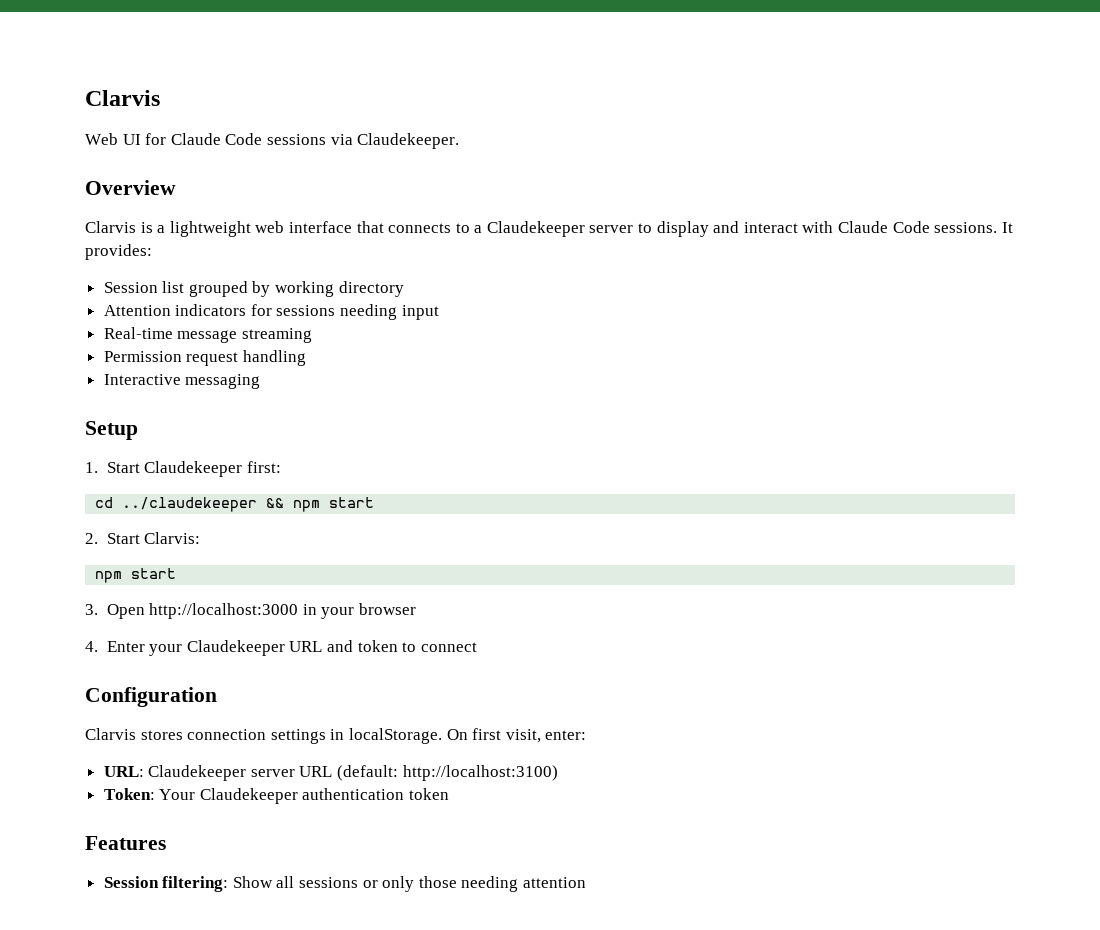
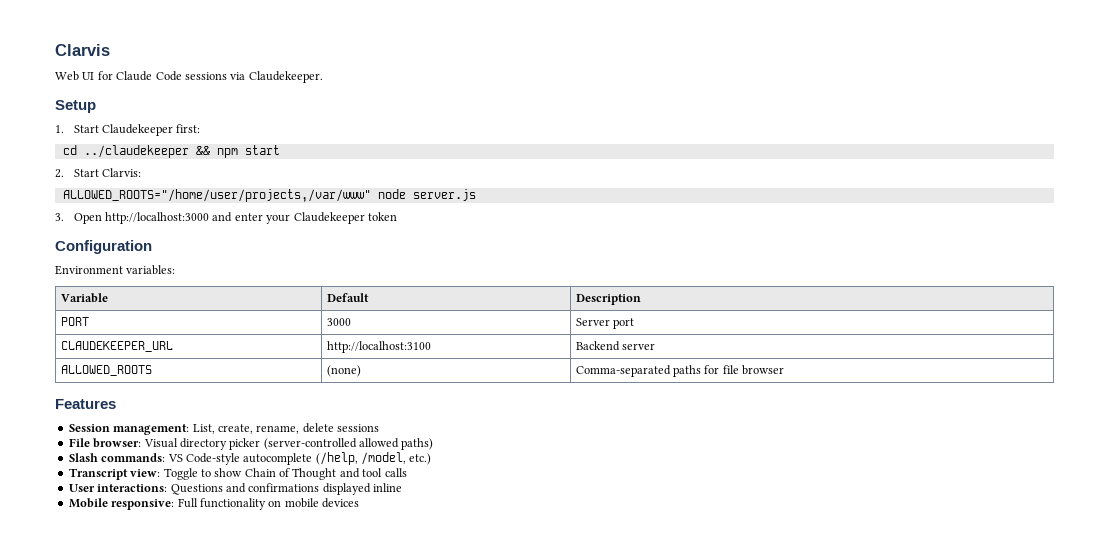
- Overview
- Clarvis is a lightweight web interface that connects to a Claudekeeper server to display and interact with Claude Code sessions. It provides:
- Session list grouped by working directory
- Attention indicators for sessions needing input
- Real-time message streaming
- Permission request handling
- Interactive messaging
  2. Start Clarvis:
- npm start
+ ALLOWED_ROOTS="/home/user/projects,/var/www" node server.js
- 3. Open http://localhost:3000 in your browser
- 4. Enter your Claudekeeper URL and token to connect
+ 3. Open http://localhost:3000 and enter your Claudekeeper token
- Clarvis stores connection settings in localStorage. On first visit, enter:
- URL: Claudekeeper server URL (default: http://localhost:3100)
- Token: Your Claudekeeper authentication token
+ Environment variables:
+ Variable | Default | Description
+ PORT | 3000 | Server port
+ CLAUDEKEEPER_URL | http://localhost:3100 | Backend server
+ ALLOWED_ROOTS | (none) | Comma-separated paths for file browser
  Features
- Session filtering: Show all sessions or only those needing attention
+ Session management: List, create, rename, delete sessions
+ File browser: Visual directory picker (server-controlled allowed paths)
+ Slash commands: VS Code-style autocomplete (/help, /model, etc.)
+ Transcript view: Toggle to show Chain of Thought and tool calls
+ User interactions: Questions and confirmations displayed inline
+ Mobile responsive: Full functionality on mobile devices

